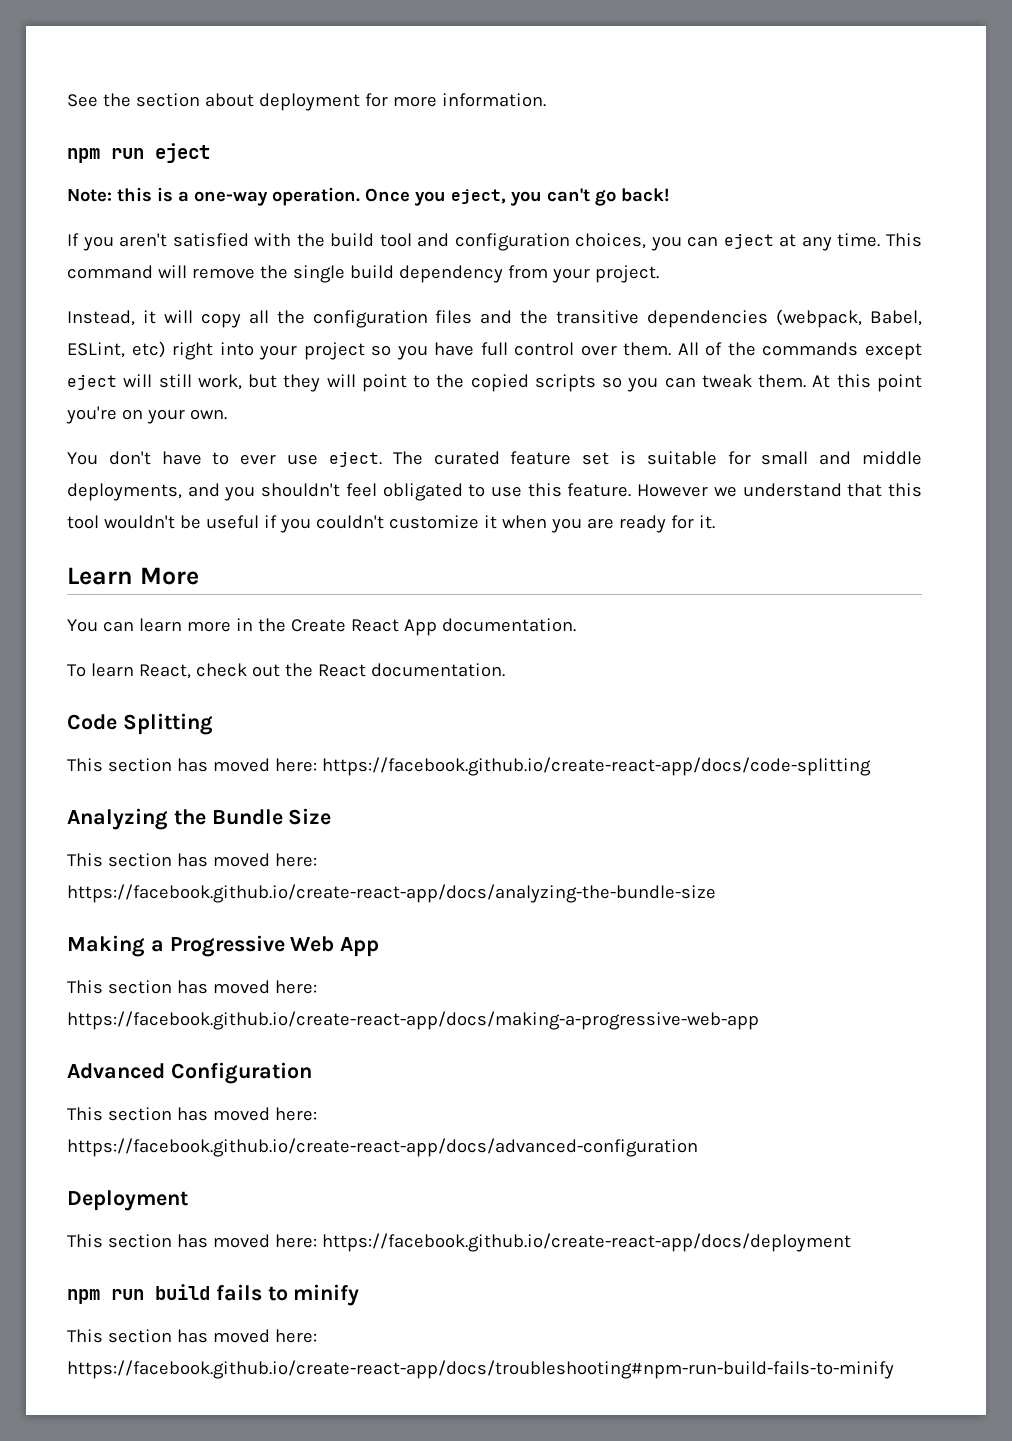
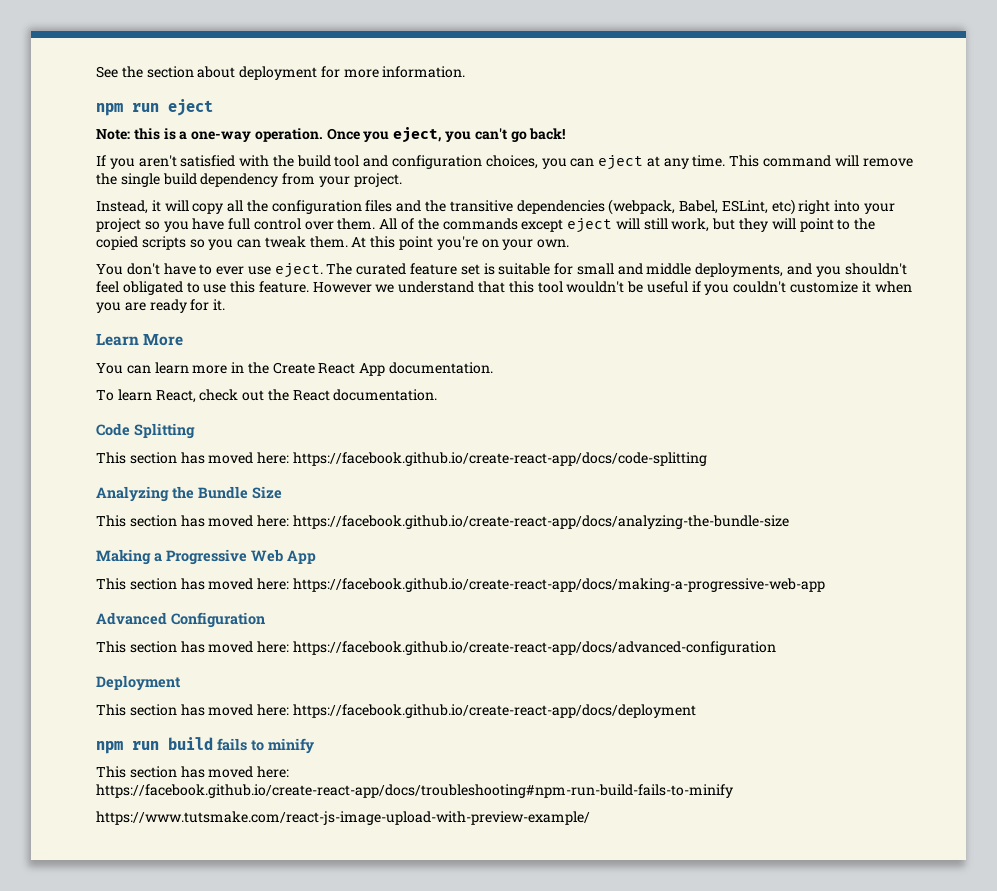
+ https://www.tutsmake.com/react-js-image-upload-with-preview-example/

